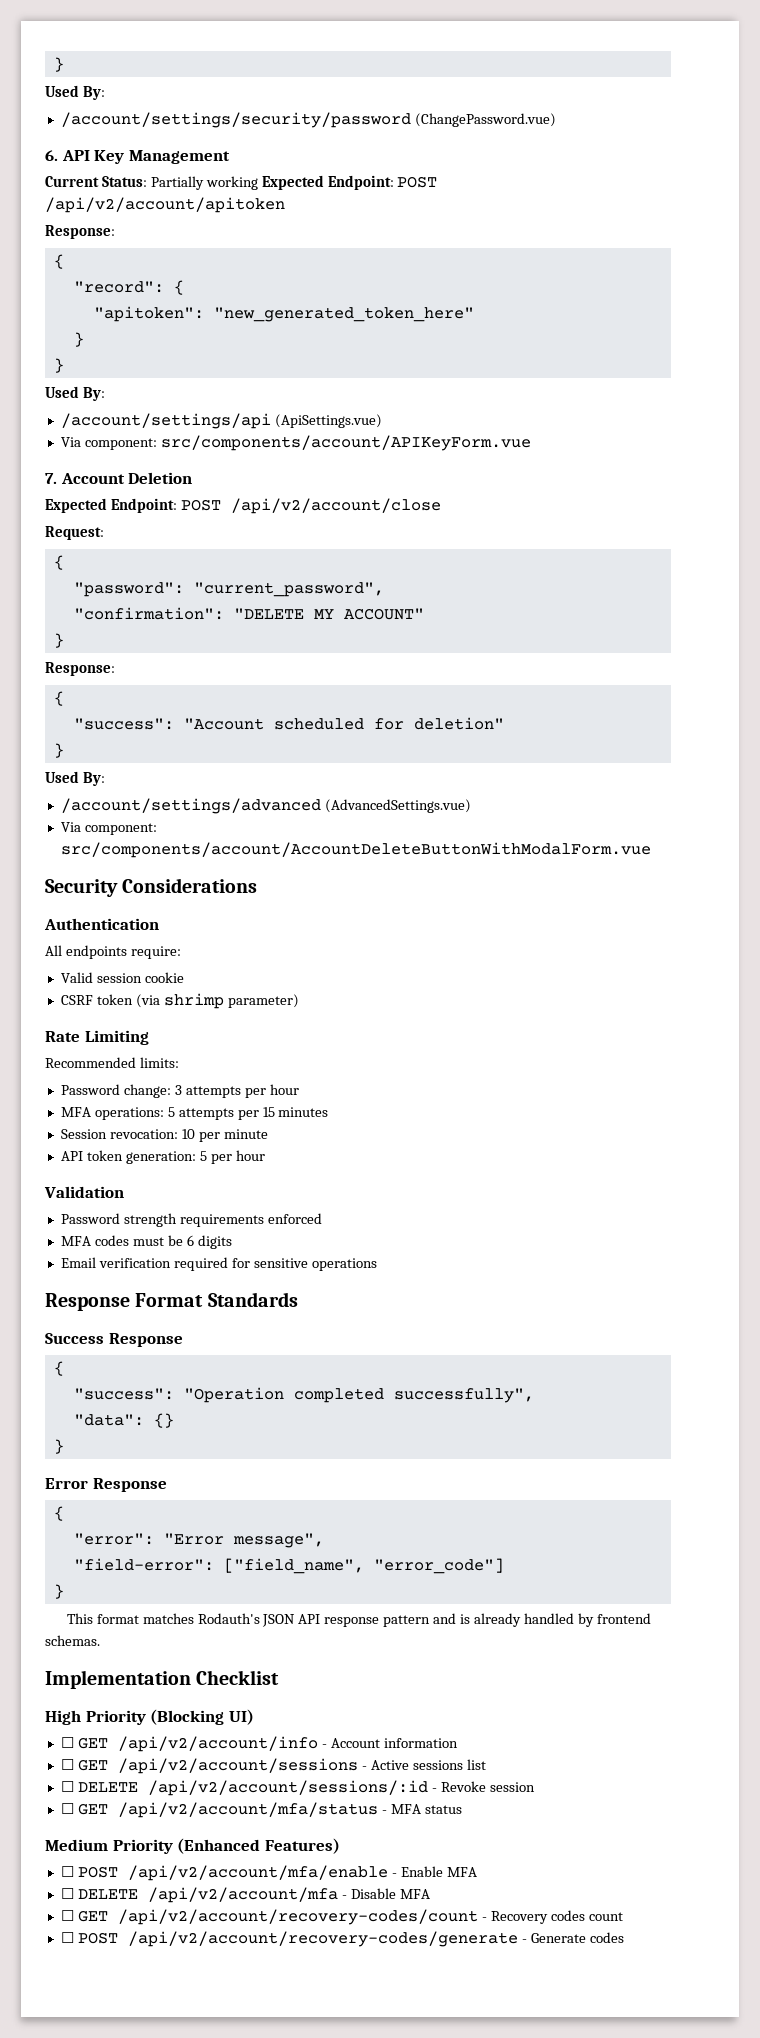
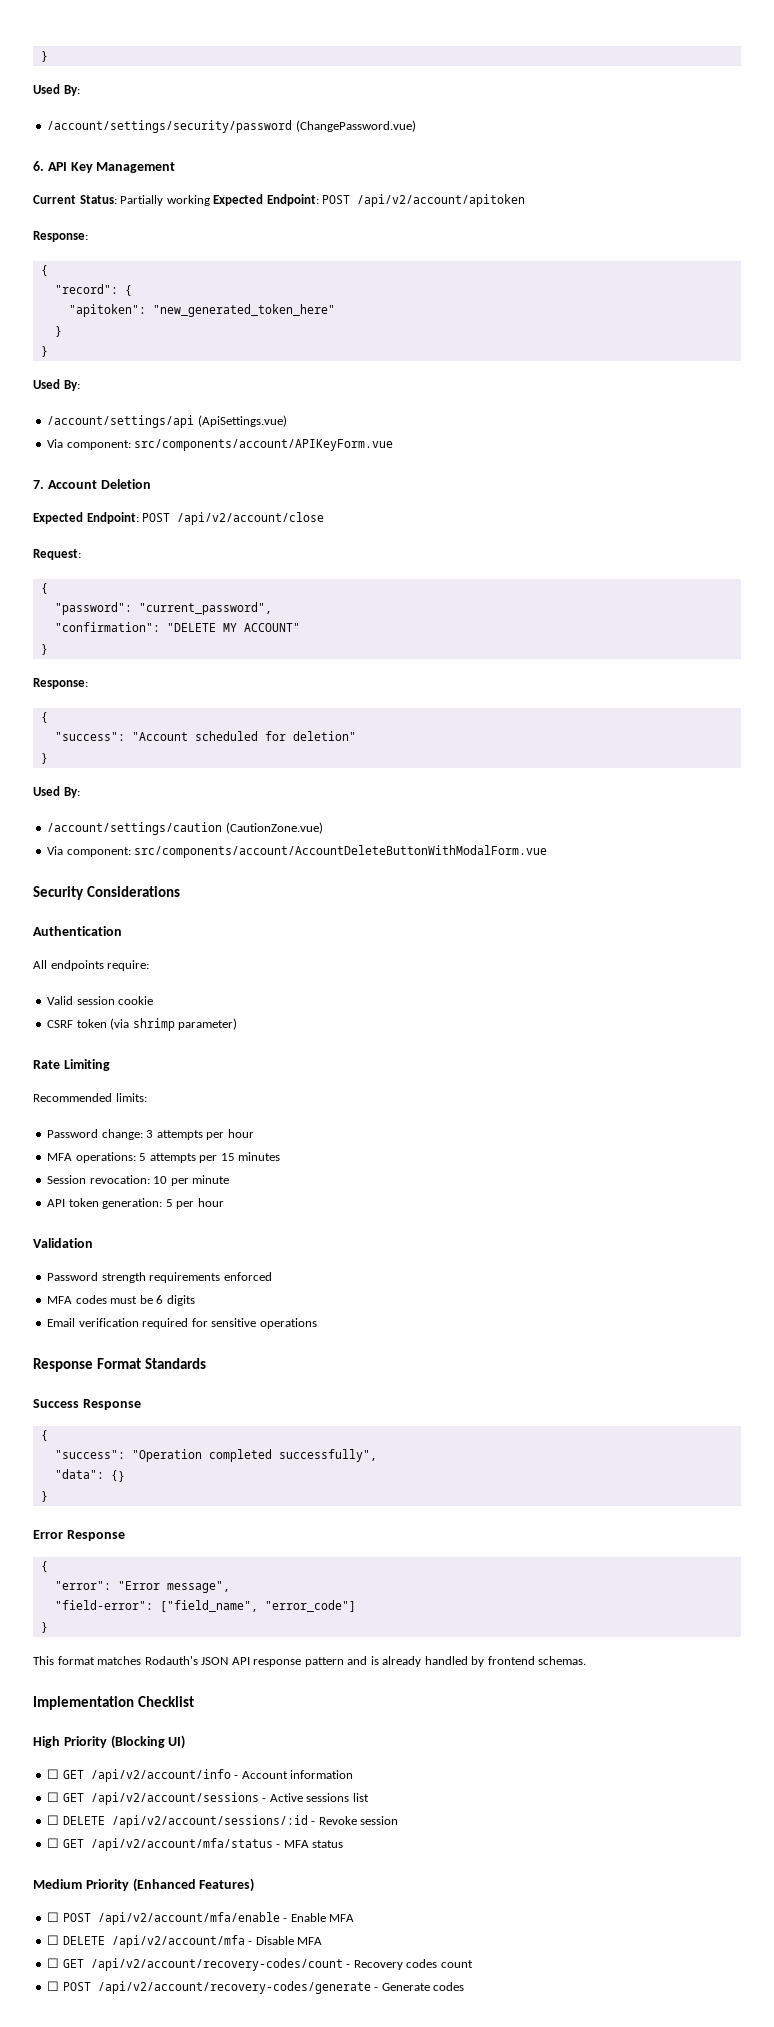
- /account/settings/advanced (AdvancedSettings.vue)
+ /account/settings/caution (CautionZone.vue)

